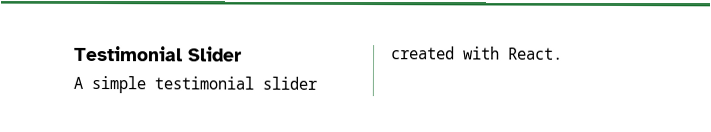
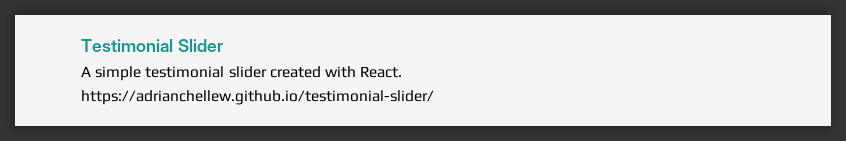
+ https://adrianchellew.github.io/testimonial-slider/

